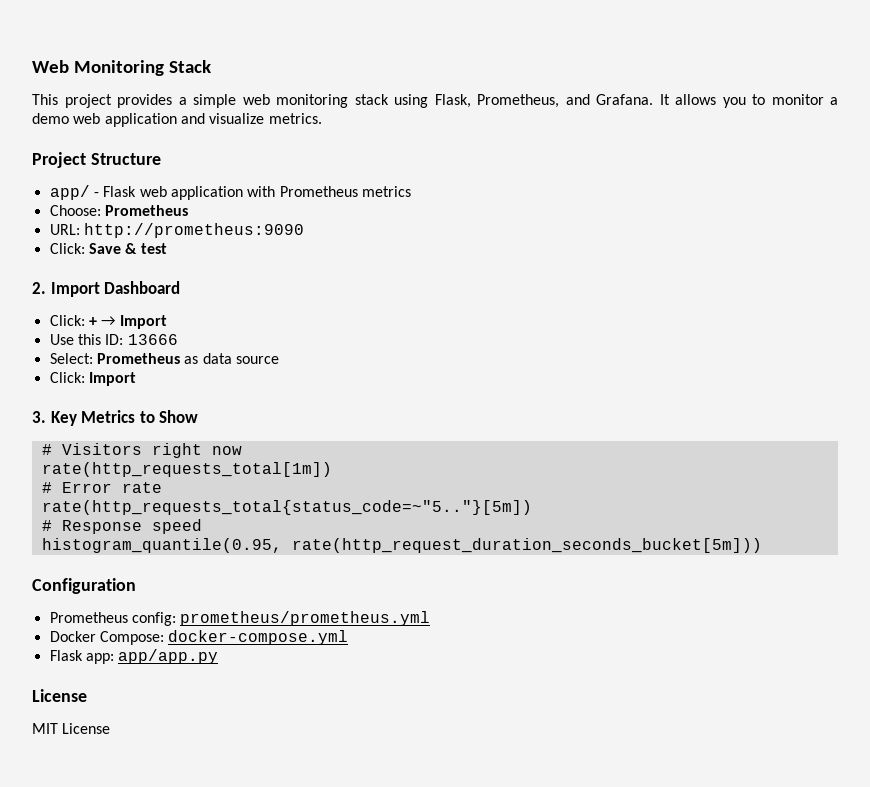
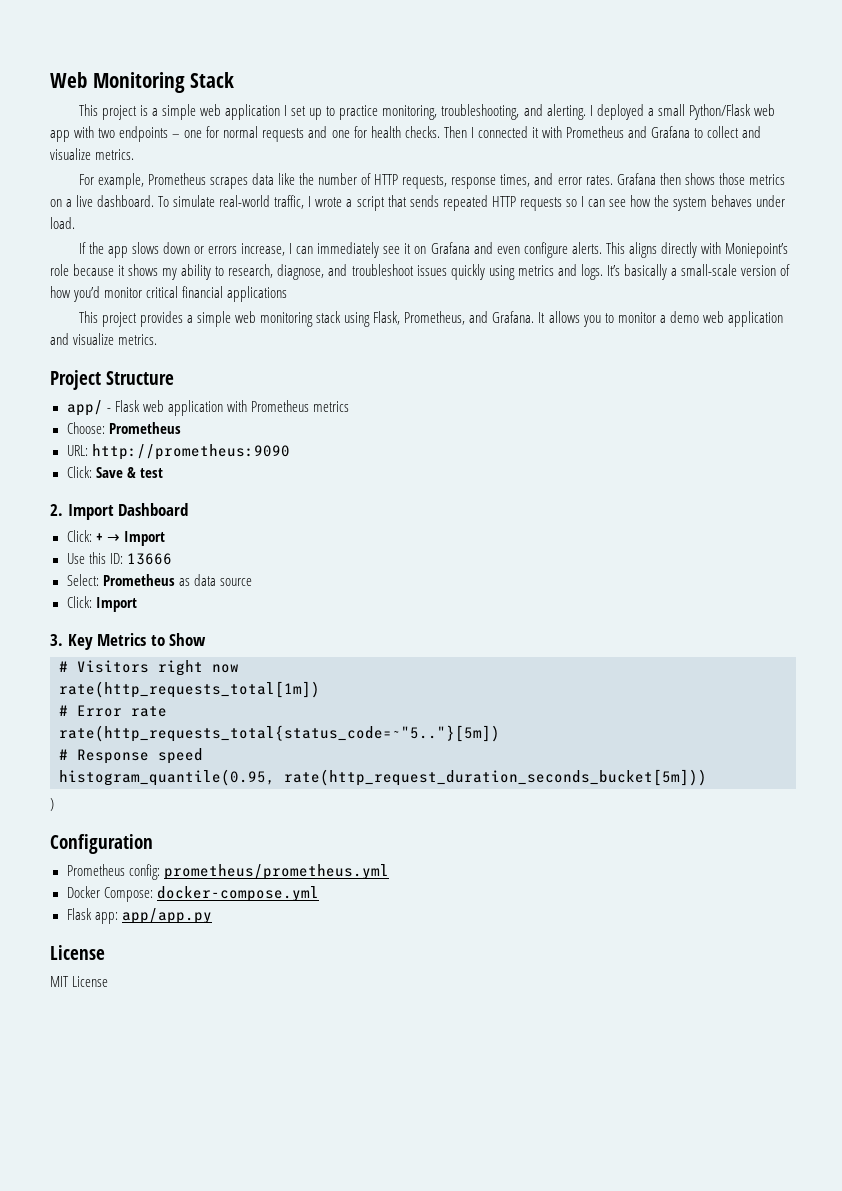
+ This project is a simple web application I set up to practice monitoring, troubleshooting, and alerting. I deployed a small Python/Flask web app with two endpoints – one for normal requests and one for health checks. Then I connected it with Prometheus and Grafana to collect and visualize metrics.
+ For example, Prometheus scrapes data like the number of HTTP requests, response times, and error rates. Grafana then shows those metrics on a live dashboard. To simulate real-world traffic, I wrote a script that sends repeated HTTP requests so I can see how the system behaves under load.
+ If the app slows down or errors increase, I can immediately see it on Grafana and even configure alerts. This aligns directly with Moniepoint’s role because it shows my ability to research, diagnose, and troubleshoot issues quickly using metrics and logs. It’s basically a small-scale version of how you’d monitor critical financial applications
+ )

